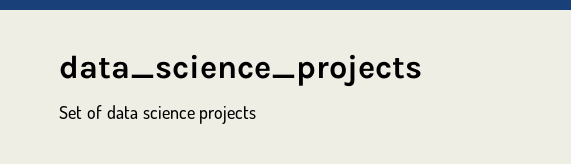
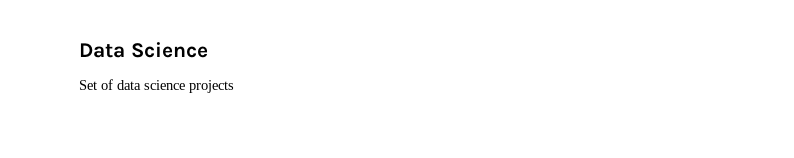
- data_science_projects
+ Data Science

